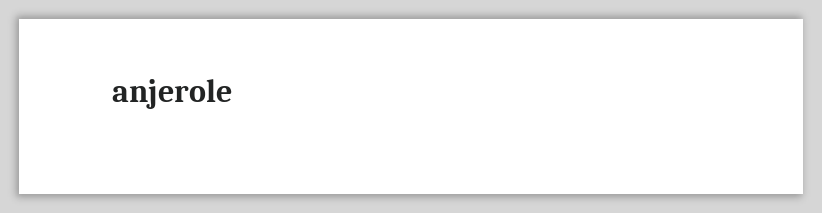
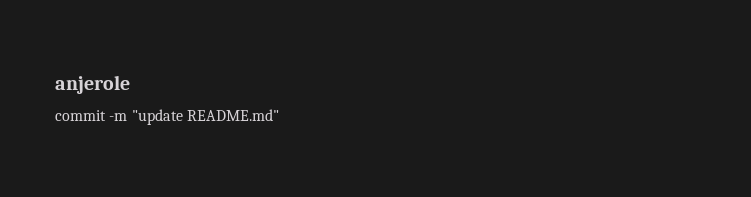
+ commit -m "update README.md"

